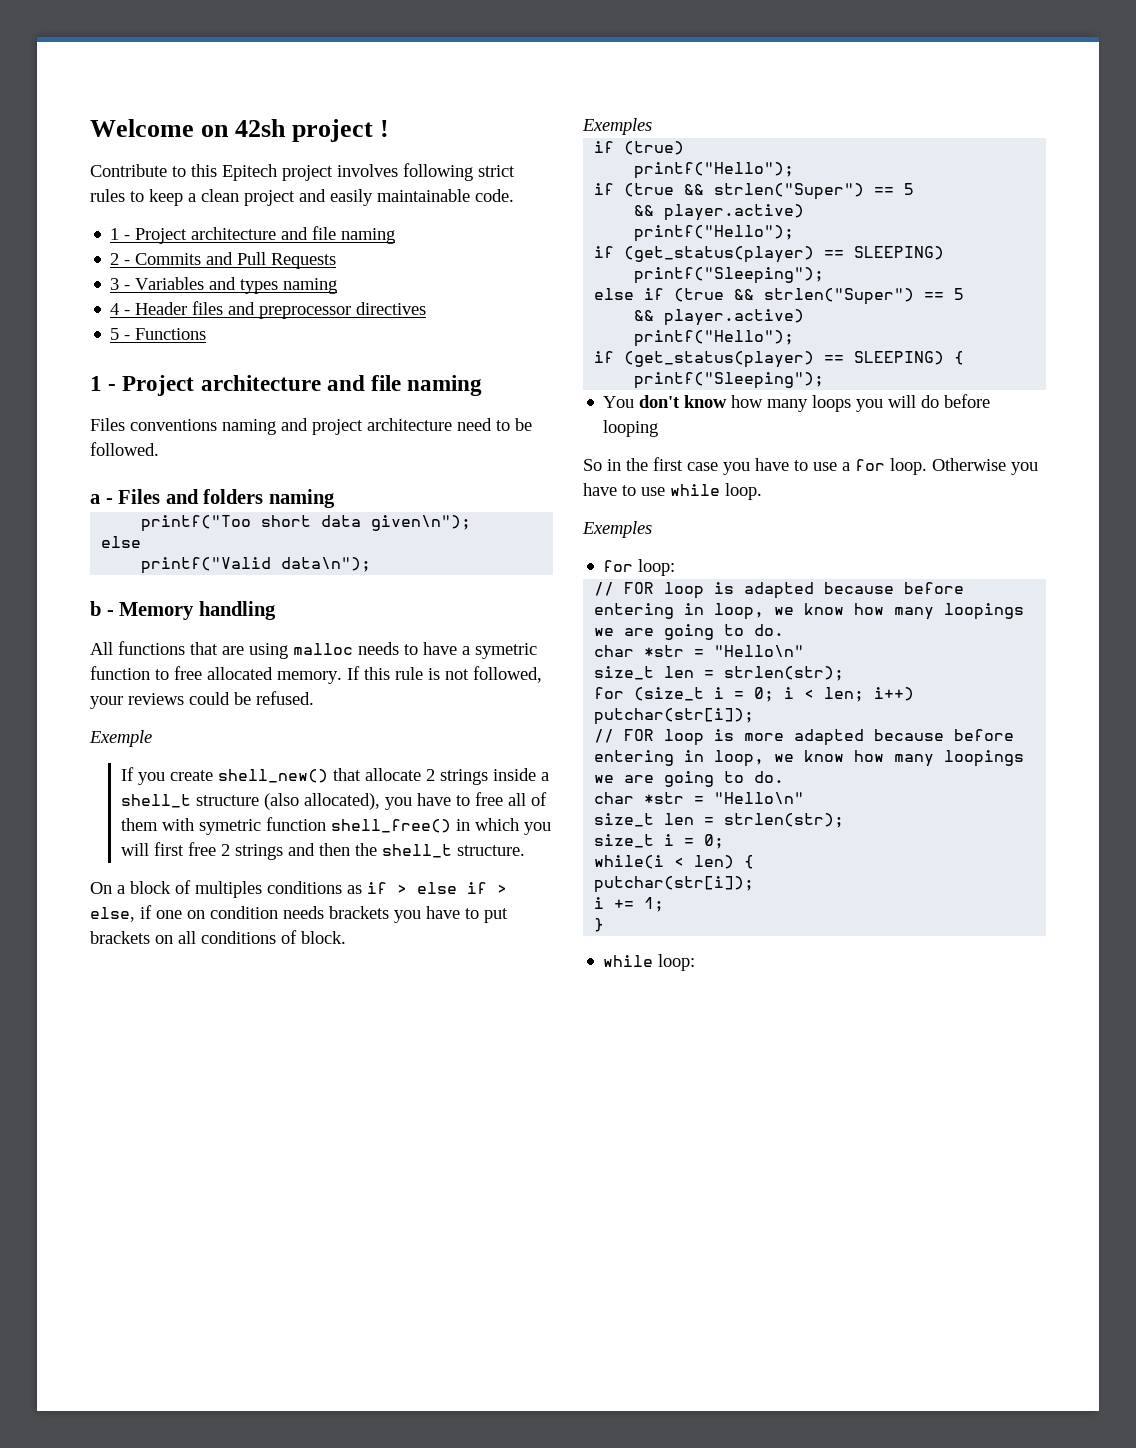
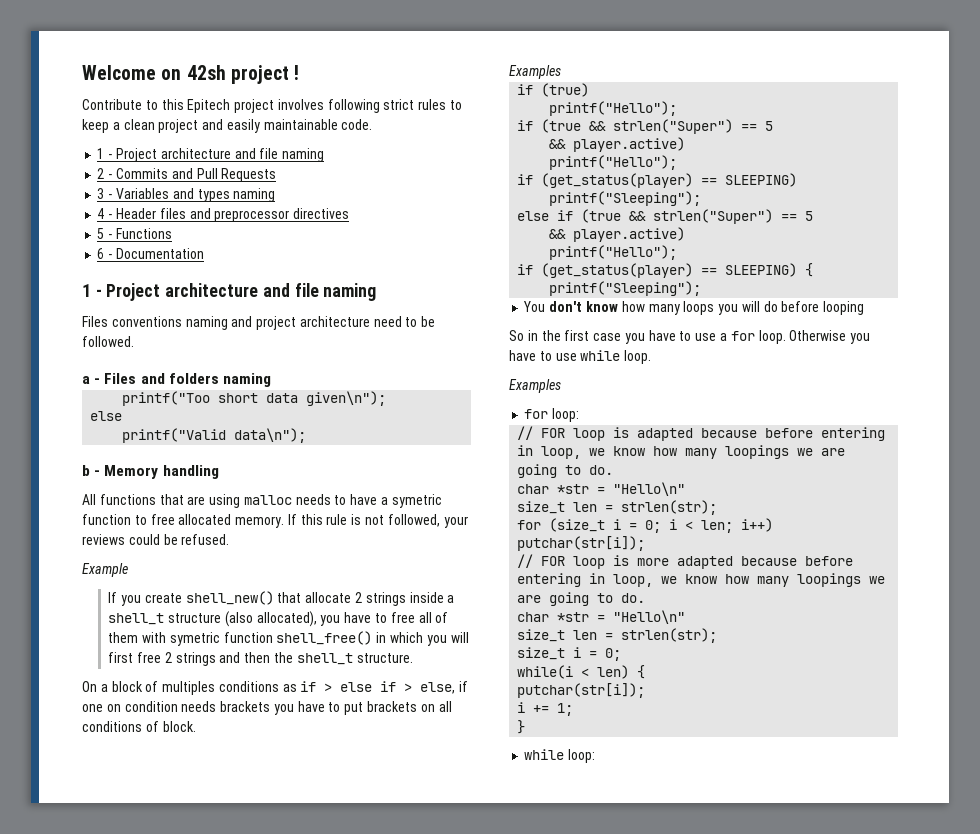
+ 6 - Documentation
- Exemple
+ Example
  On a block of multiples conditions as if > else if > else, if one on condition needs brackets you have to put brackets on all conditions of block.
- Exemples
+ Examples
  Otherwise you have to use while loop.
- Exemples
+ Examples

